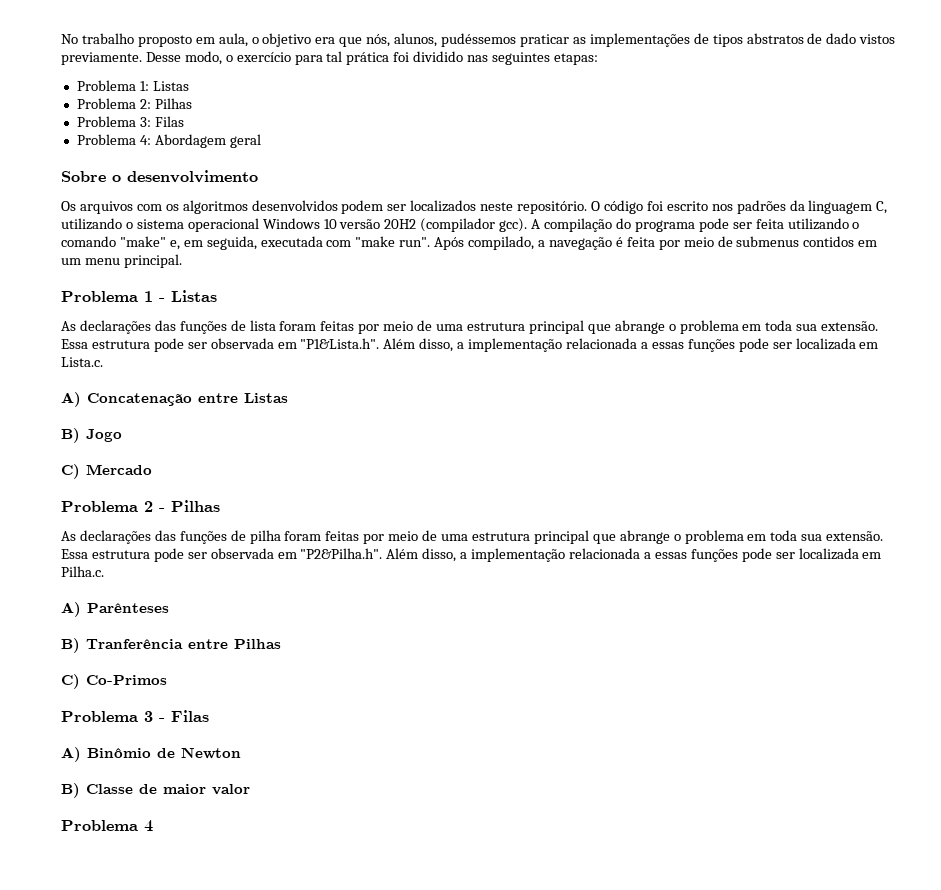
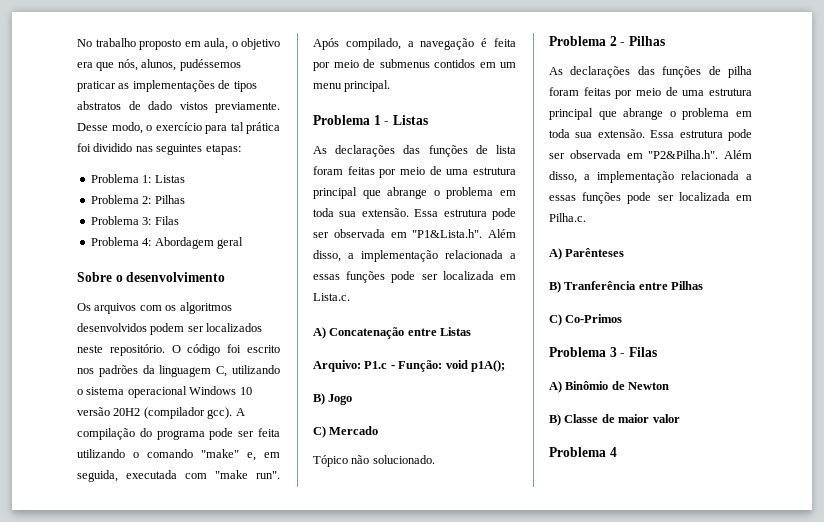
+ Arquivo: P1.c - Função: void p1A();
+ Tópico não solucionado.

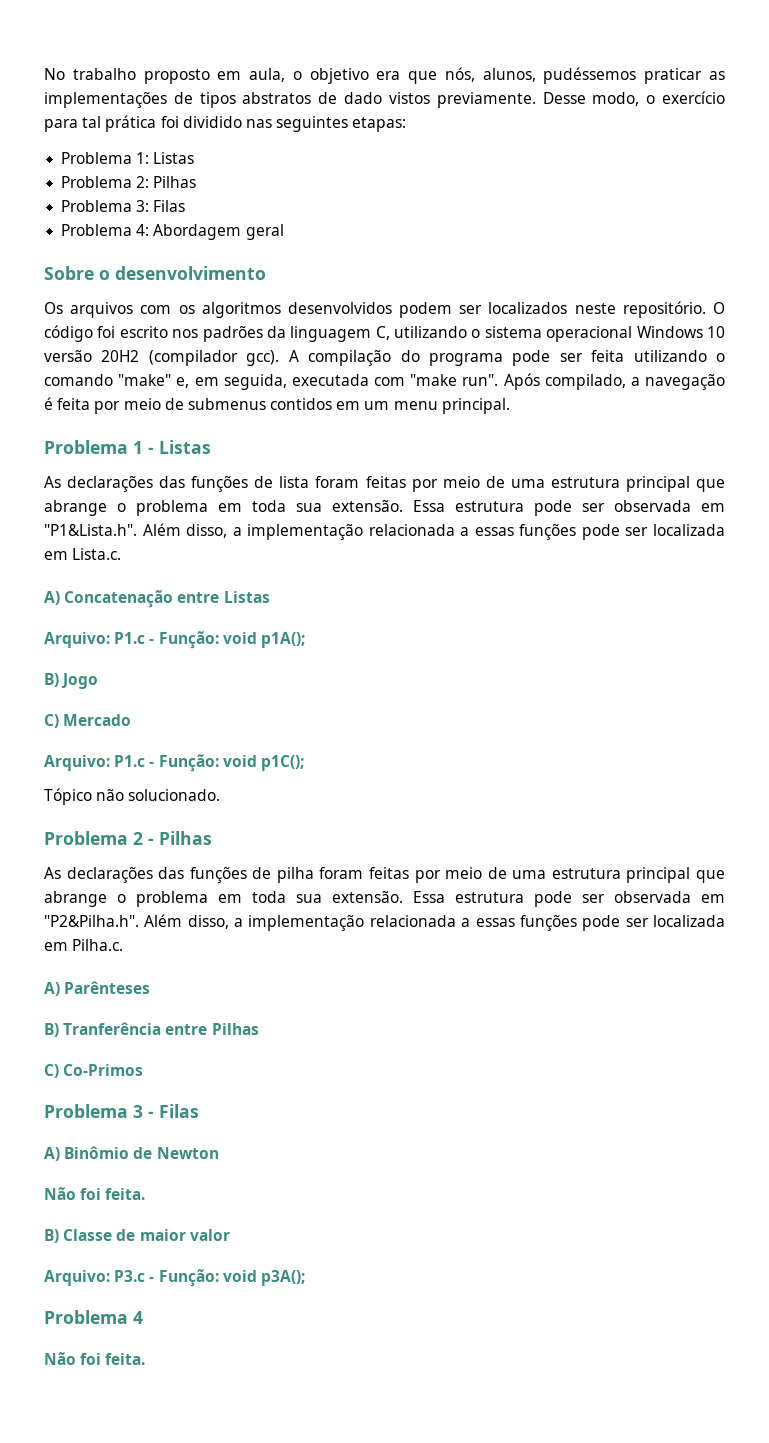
+ Arquivo: P1.c - Função: void p1C();
  A) Binômio de Newton
+ Não foi feita.
+ Arquivo: P3.c - Função: void p3A();
  Problema 4
+ Não foi feita.

